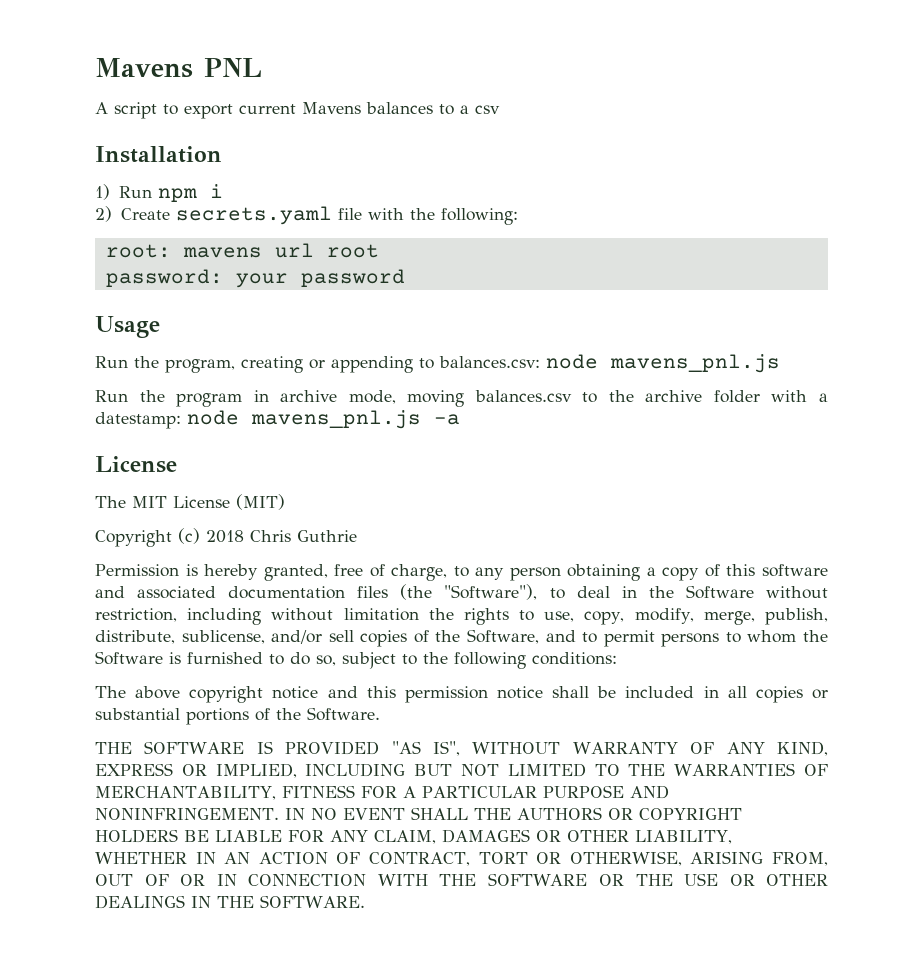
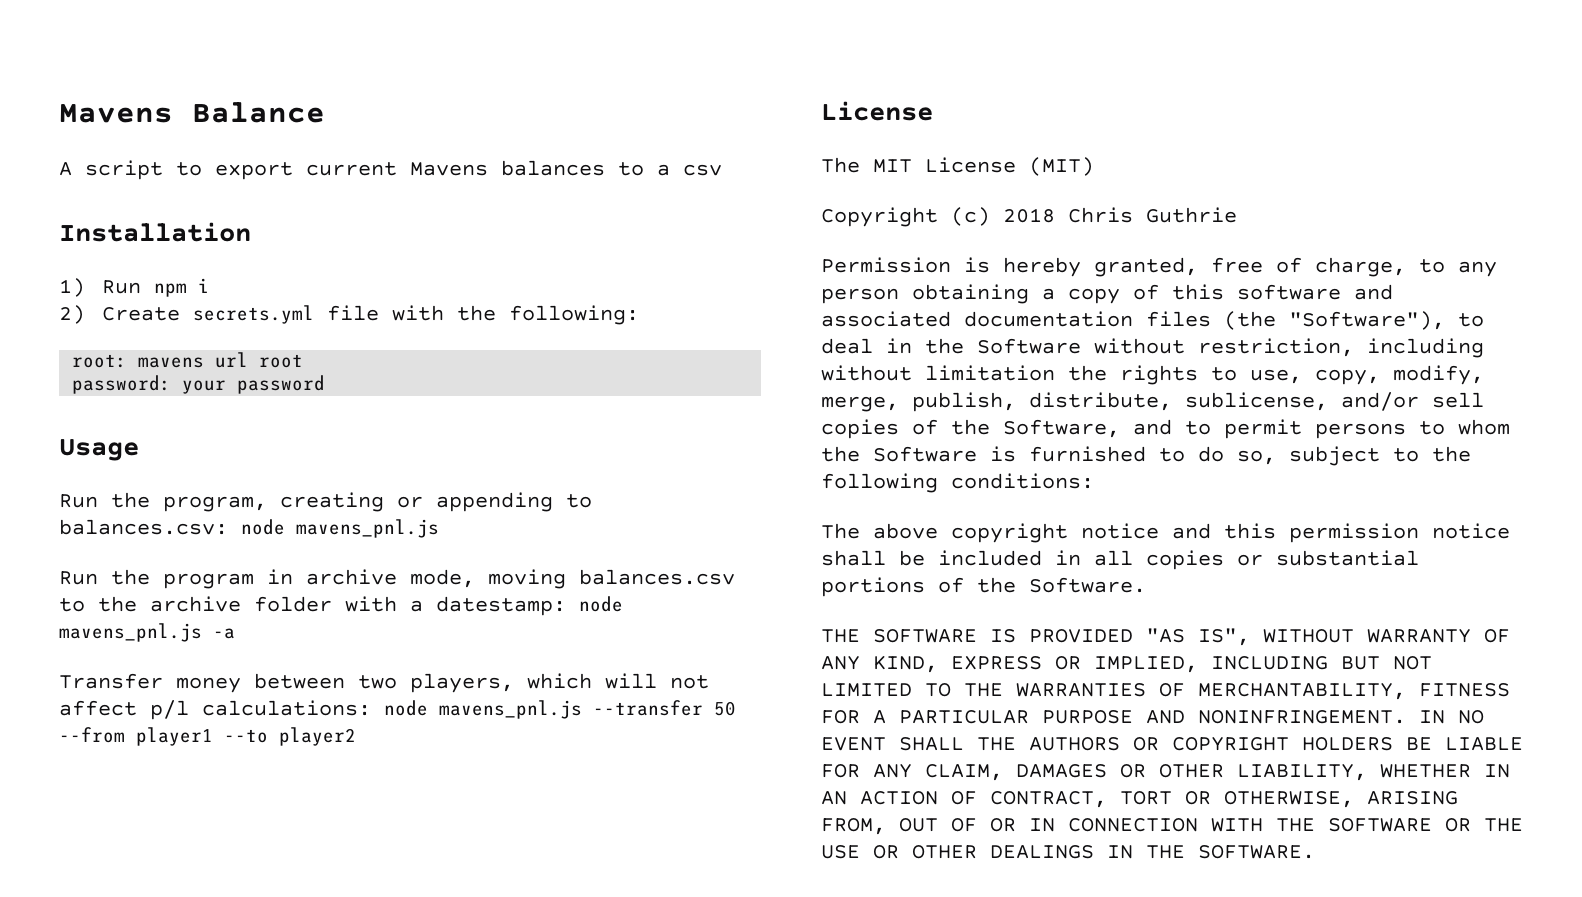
- Mavens PNL
+ Mavens Balance
- 2) Create secrets.yaml file with the following:
+ 2) Create secrets.yml file with the following:
+ Transfer money between two players, which will not affect p/l calculations: node mavens_pnl.js --transfer 50 --from player1 --to player2

